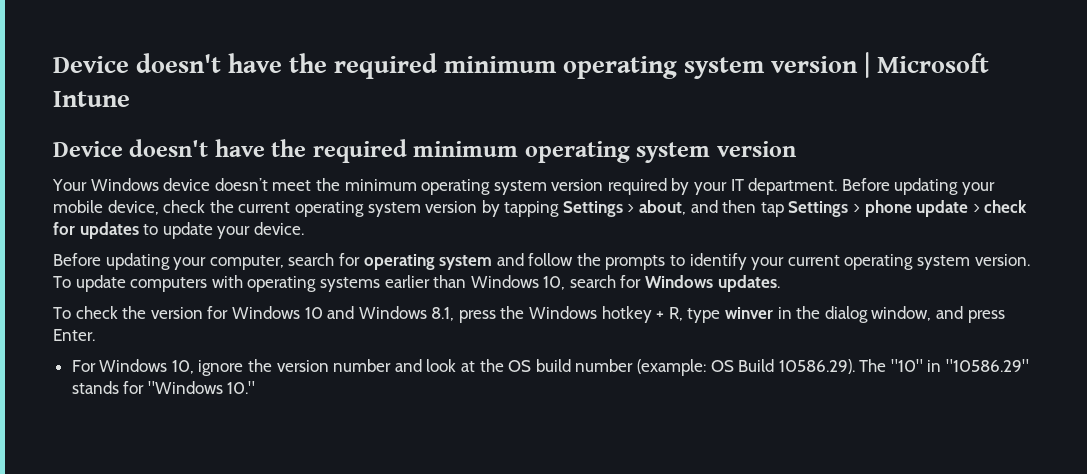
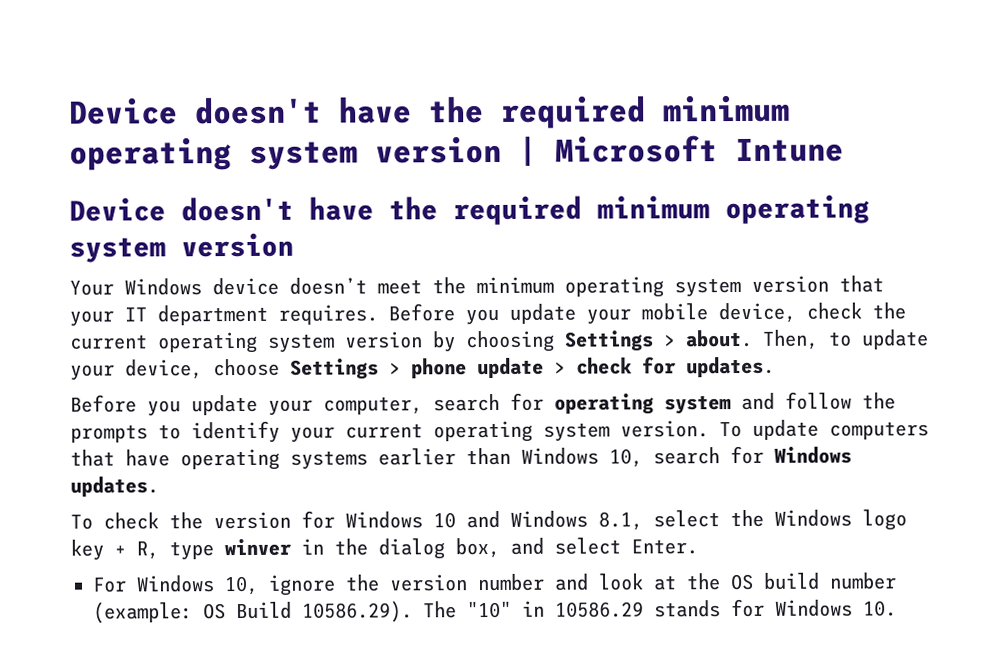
- Your Windows device doesn’t meet the minimum operating system version required by your IT department. Before updating your mobile device, check the current operating system version by tapping Settings > about, and then tap Settings > phone update > check for updates to update your device.
- Before updating your computer, search for operating system and follow the prompts to identify your current operating system version.
+ Your Windows device doesn’t meet the minimum operating system version that your IT department requires. Before you update your mobile device, check the current operating system version by choosing Settings > about. Then, to update your device, choose Settings > phone update > check for updates.
+ Before you update your computer, search for operating system and follow the prompts to identify your current operating system version.
- To update computers with operating systems earlier than Windows 10, search for Windows updates.
+ To update computers that have operating systems earlier than Windows 10, search for Windows updates.
- To check the version for Windows 10 and Windows 8.1, press the Windows hotkey + R, type winver in the dialog window, and press Enter.
+ To check the version for Windows 10 and Windows 8.1, select the Windows logo key + R, type winver in the dialog box, and select Enter.
- For Windows 10, ignore the version number and look at the OS build number (example: OS Build 10586.29). The "10" in "10586.29" stands for "Windows 10."
+ For Windows 10, ignore the version number and look at the OS build number (example: OS Build 10586.29). The "10" in 10586.29 stands for Windows 10.

